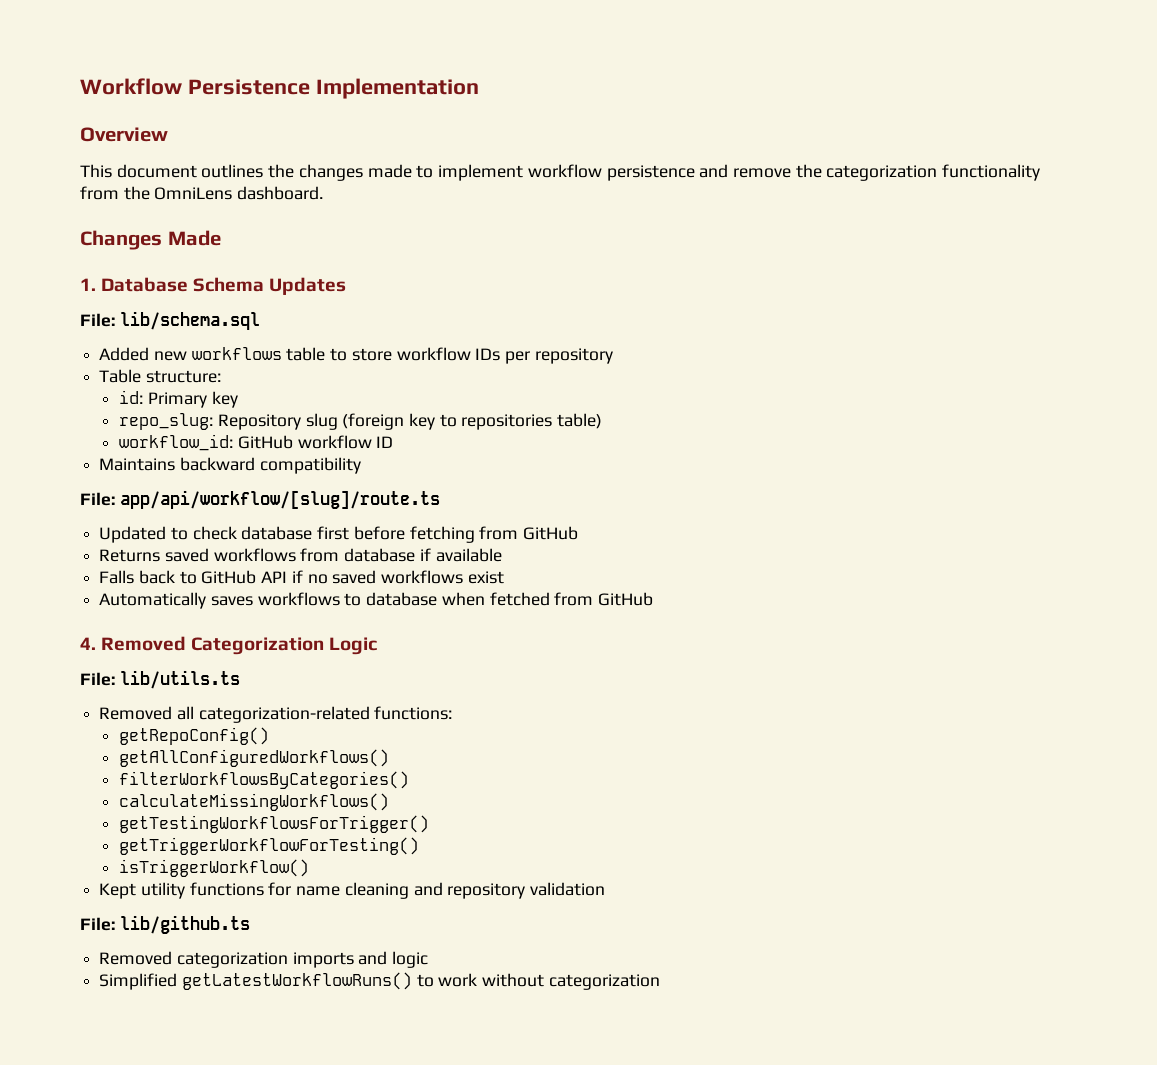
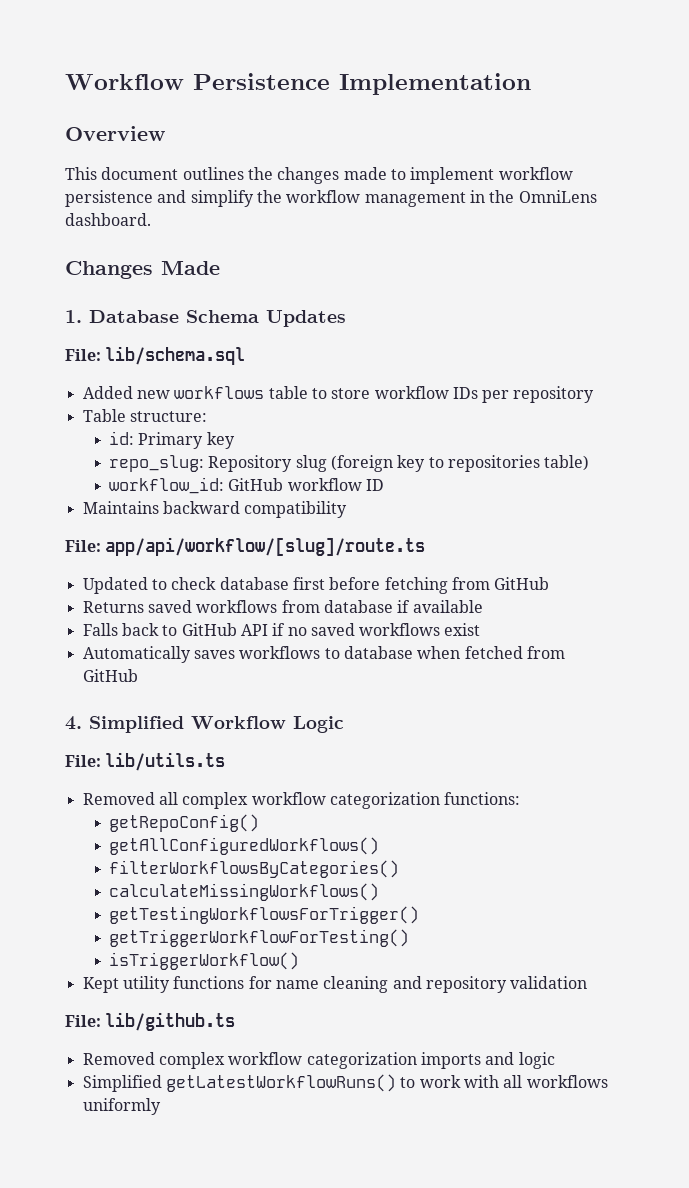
- This document outlines the changes made to implement workflow persistence and remove the categorization functionality from the OmniLens dashboard.
+ This document outlines the changes made to implement workflow persistence and simplify the workflow management in the OmniLens dashboard.
- 4. Removed Categorization Logic
+ 4. Simplified Workflow Logic
- Removed all categorization-related functions:
+ Removed all complex workflow categorization functions:
- Removed categorization imports and logic
+ Removed complex workflow categorization imports and logic
- Simplified getLatestWorkflowRuns() to work without categorization
+ Simplified getLatestWorkflowRuns() to work with all workflows uniformly

